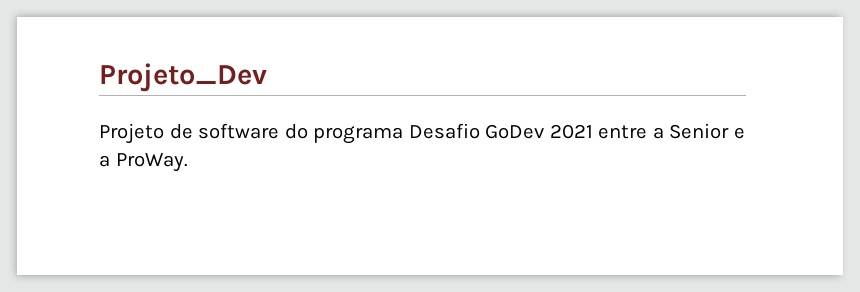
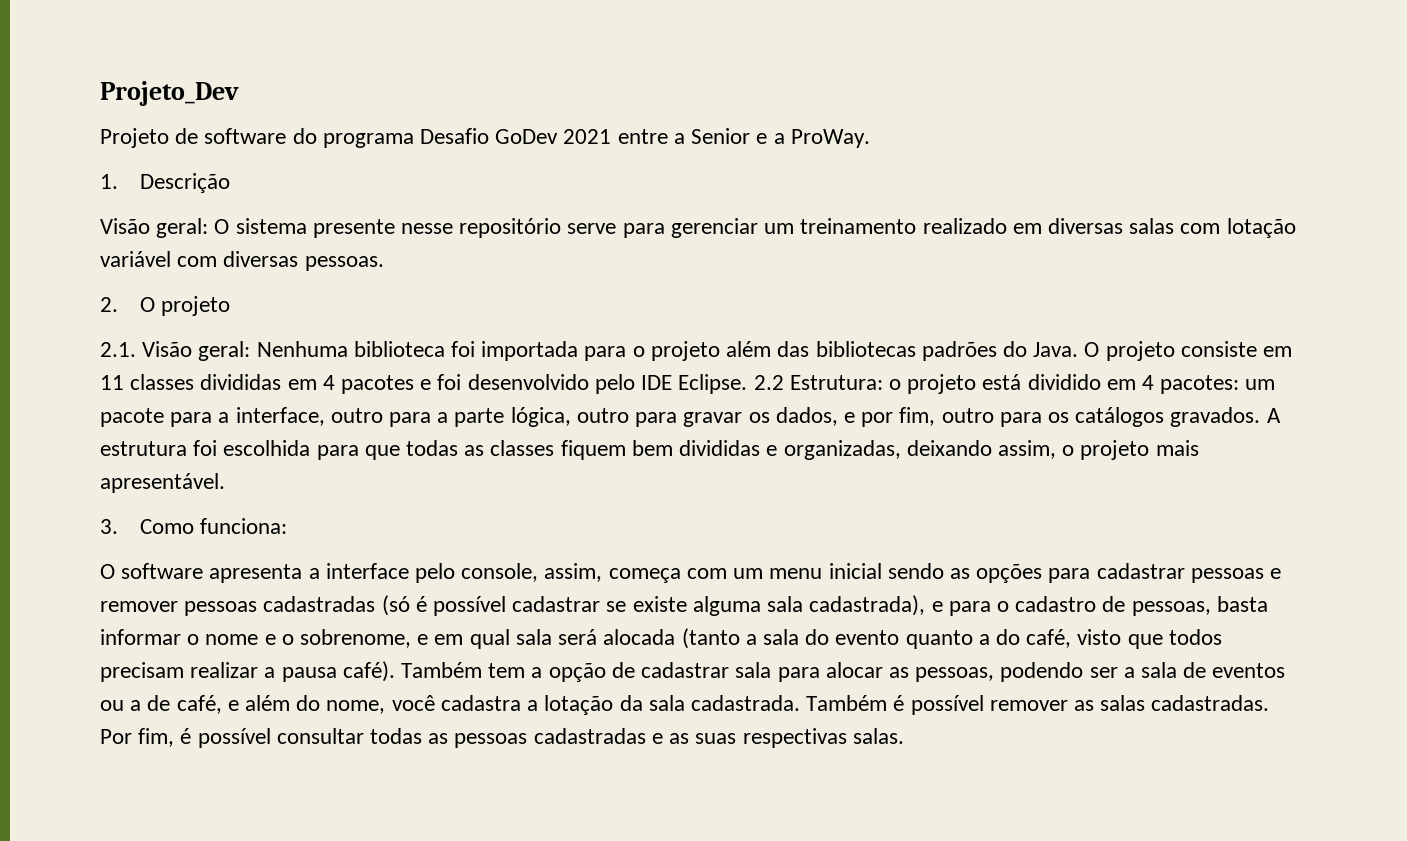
+ 1. Descrição
+ Visão geral: O sistema presente nesse repositório serve para gerenciar um treinamento realizado em diversas salas com lotação variável com diversas pessoas.
+ 2. O projeto
+ 2.1. Visão geral: Nenhuma biblioteca foi importada para o projeto além das bibliotecas padrões do Java. O projeto consiste em 11 classes divididas em 4 pacotes e foi desenvolvido pelo IDE Eclipse. 2.2 Estrutura: o projeto está dividido em 4 pacotes: um pacote para a interface, outro para a parte lógica, outro para gravar os dados, e por fim, outro para os catálogos gravados. A estrutura foi escolhida para que todas as classes fiquem bem divididas e organizadas, deixando assim, o projeto mais apresentável.
+ 3. Como funciona:
+ O software apresenta a interface pelo console, assim, começa com um menu inicial sendo as opções para cadastrar pessoas e remover pessoas cadastradas (só é possível cadastrar se existe alguma sala cadastrada), e para o cadastro de pessoas, basta informar o nome e o sobrenome, e em qual sala será alocada (tanto a sala do evento quanto a do café, visto que todos precisam realizar a pausa café). Também tem a opção de cadastrar sala para alocar as pessoas, podendo ser a sala de eventos ou a de café, e além do nome, você cadastra a lotação da sala cadastrada. Também é possível remover as salas cadastradas. Por fim, é possível consultar todas as pessoas cadastradas e as suas respectivas salas.

